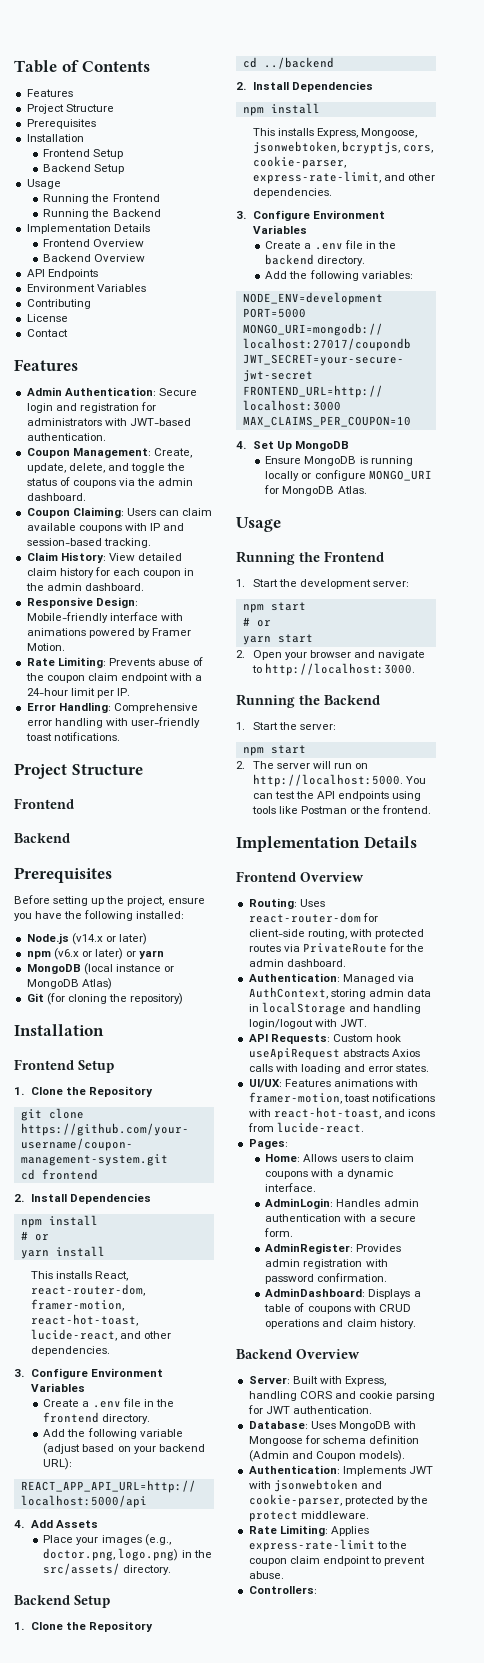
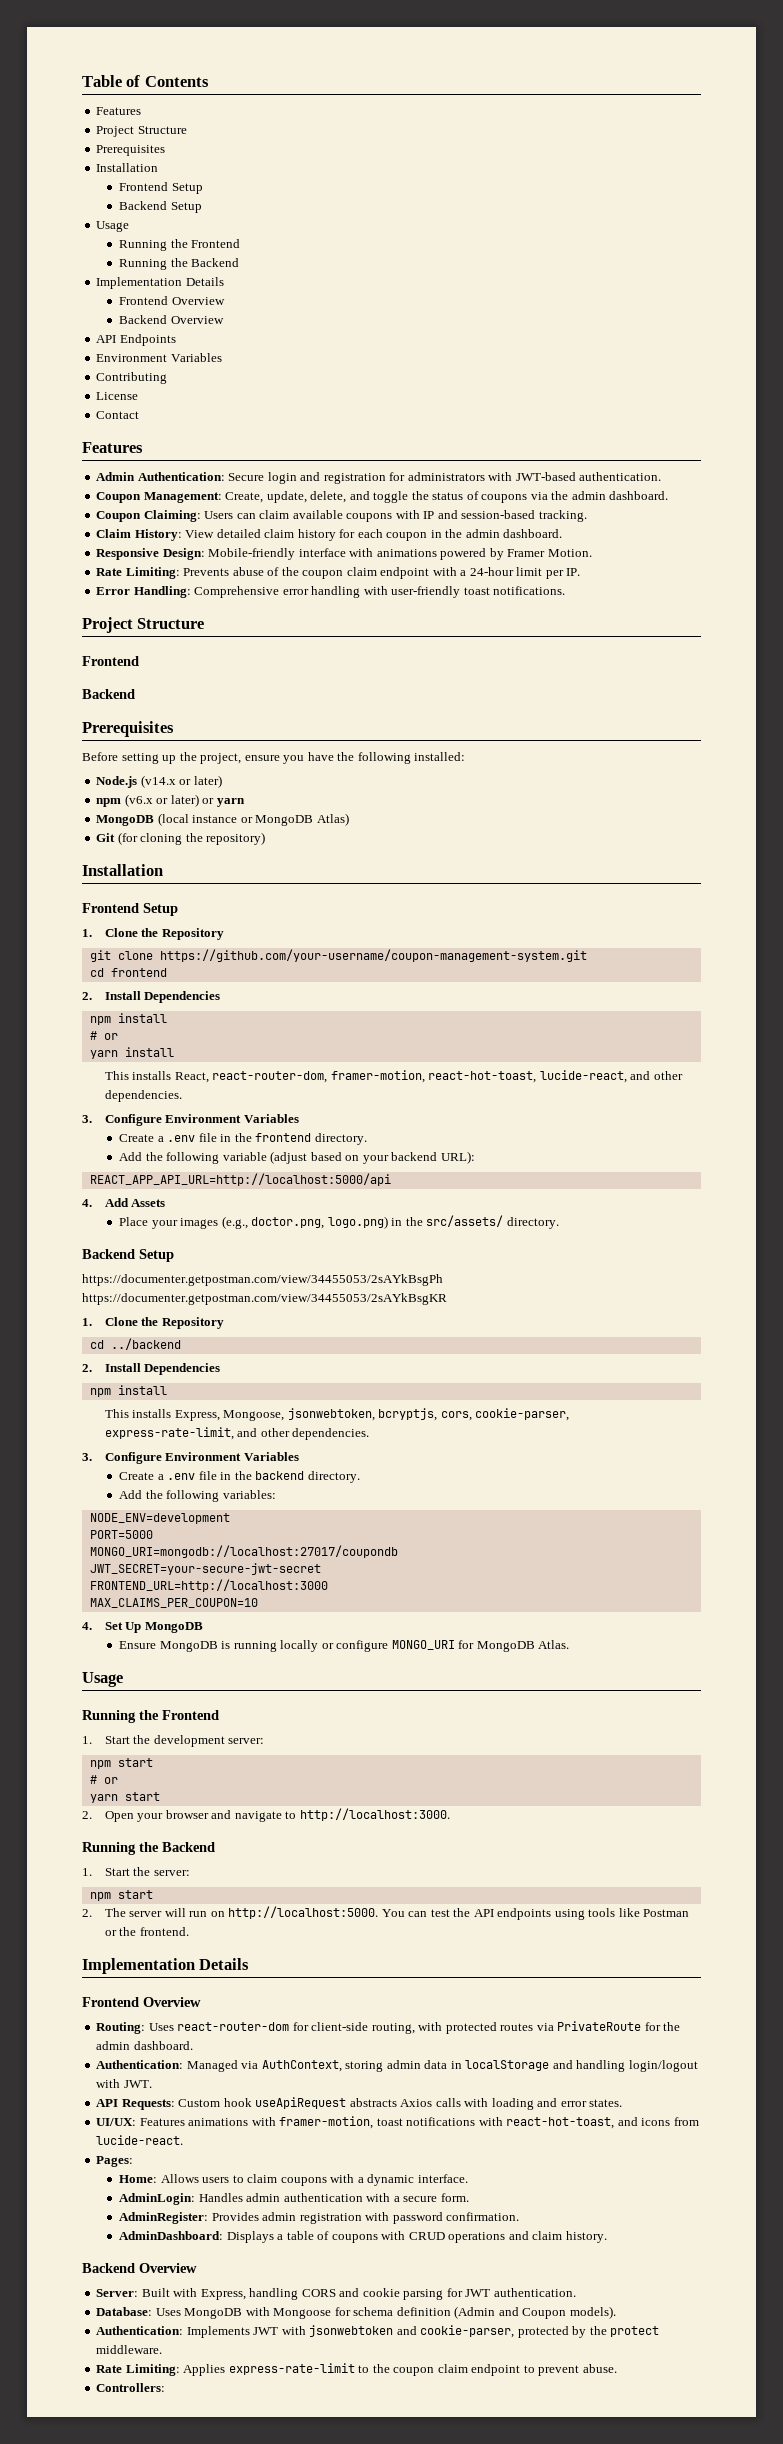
+ https://documenter.getpostman.com/view/34455053/2sAYkBsgPh https://documenter.getpostman.com/view/34455053/2sAYkBsgKR

